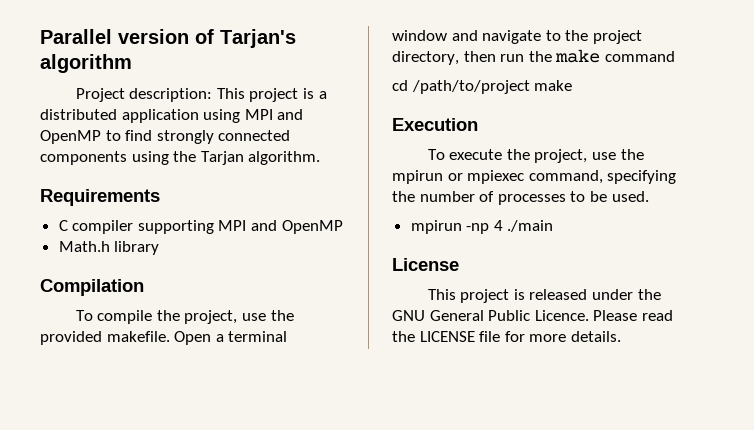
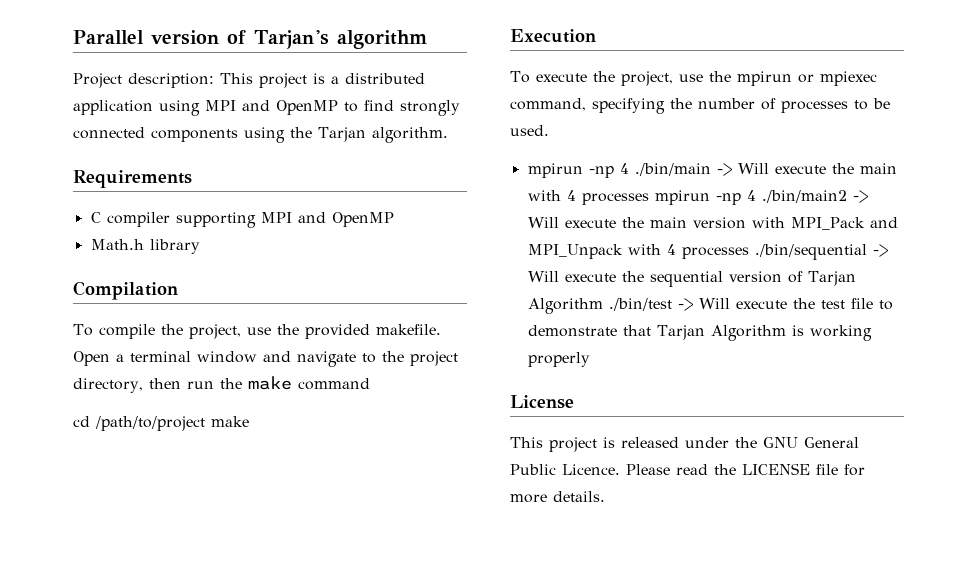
- mpirun -np 4 ./main
+ mpirun -np 4 ./bin/main -> Will execute the main with 4 processes mpirun -np 4 ./bin/main2 -> Will execute the main version with MPI_Pack and MPI_Unpack with 4 processes ./bin/sequential -> Will execute the sequential version of Tarjan Algorithm ./bin/test -> Will execute the test file to demonstrate that Tarjan Algorithm is working properly

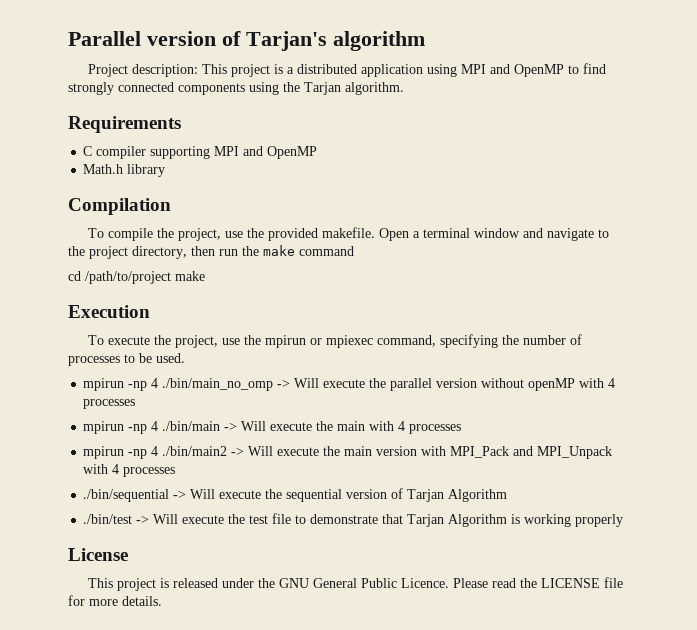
+ mpirun -np 4 ./bin/main_no_omp -> Will execute the parallel version without openMP with 4 processes
- mpirun -np 4 ./bin/main -> Will execute the main with 4 processes mpirun -np 4 ./bin/main2 -> Will execute the main version with MPI_Pack and MPI_Unpack with 4 processes ./bin/sequential -> Will execute the sequential version of Tarjan Algorithm ./bin/test -> Will execute the test file to demonstrate that Tarjan Algorithm is working properly
+ mpirun -np 4 ./bin/main -> Will execute the main with 4 processes
+ mpirun -np 4 ./bin/main2 -> Will execute the main version with MPI_Pack and MPI_Unpack with 4 processes
+ ./bin/sequential -> Will execute the sequential version of Tarjan Algorithm
+ ./bin/test -> Will execute the test file to demonstrate that Tarjan Algorithm is working properly

